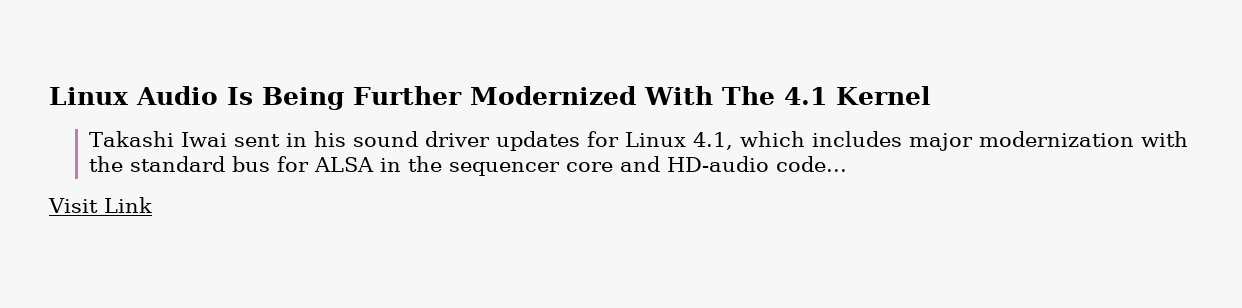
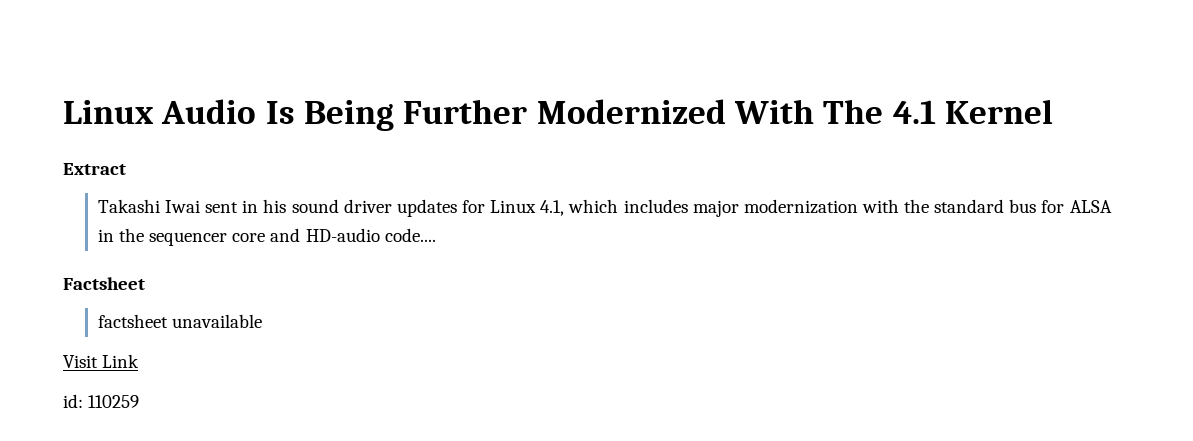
+ Extract
- Takashi Iwai sent in his sound driver updates for Linux 4.1, which includes major modernization with the standard bus for ALSA in the sequencer core and HD-audio code...
+ Takashi Iwai sent in his sound driver updates for Linux 4.1, which includes major modernization with the standard bus for ALSA in the sequencer core and HD-audio code....
+ Factsheet
+ factsheet unavailable
+ id: 110259

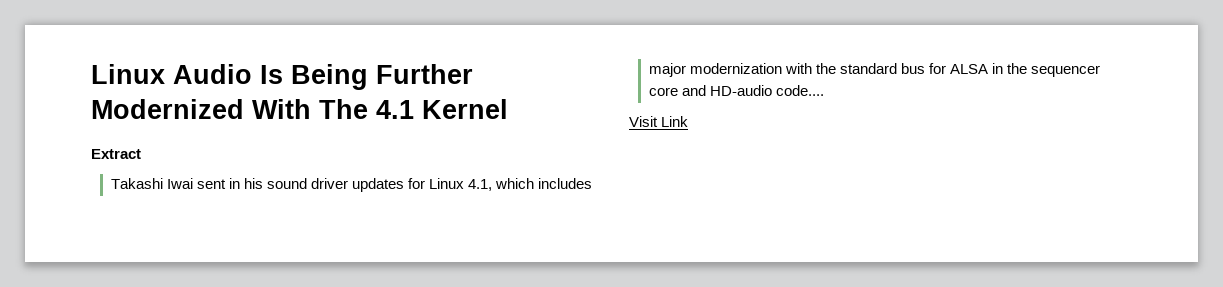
- Factsheet
- factsheet unavailable
- id: 110259

